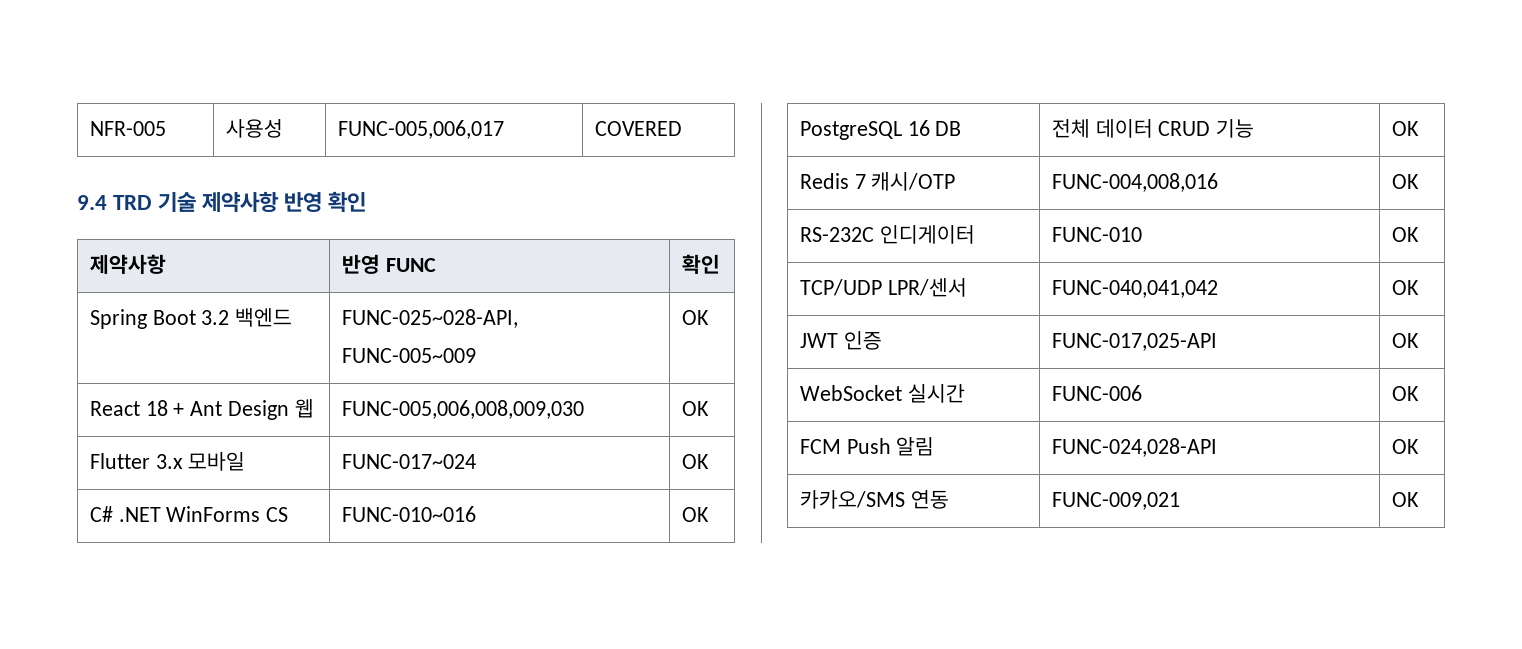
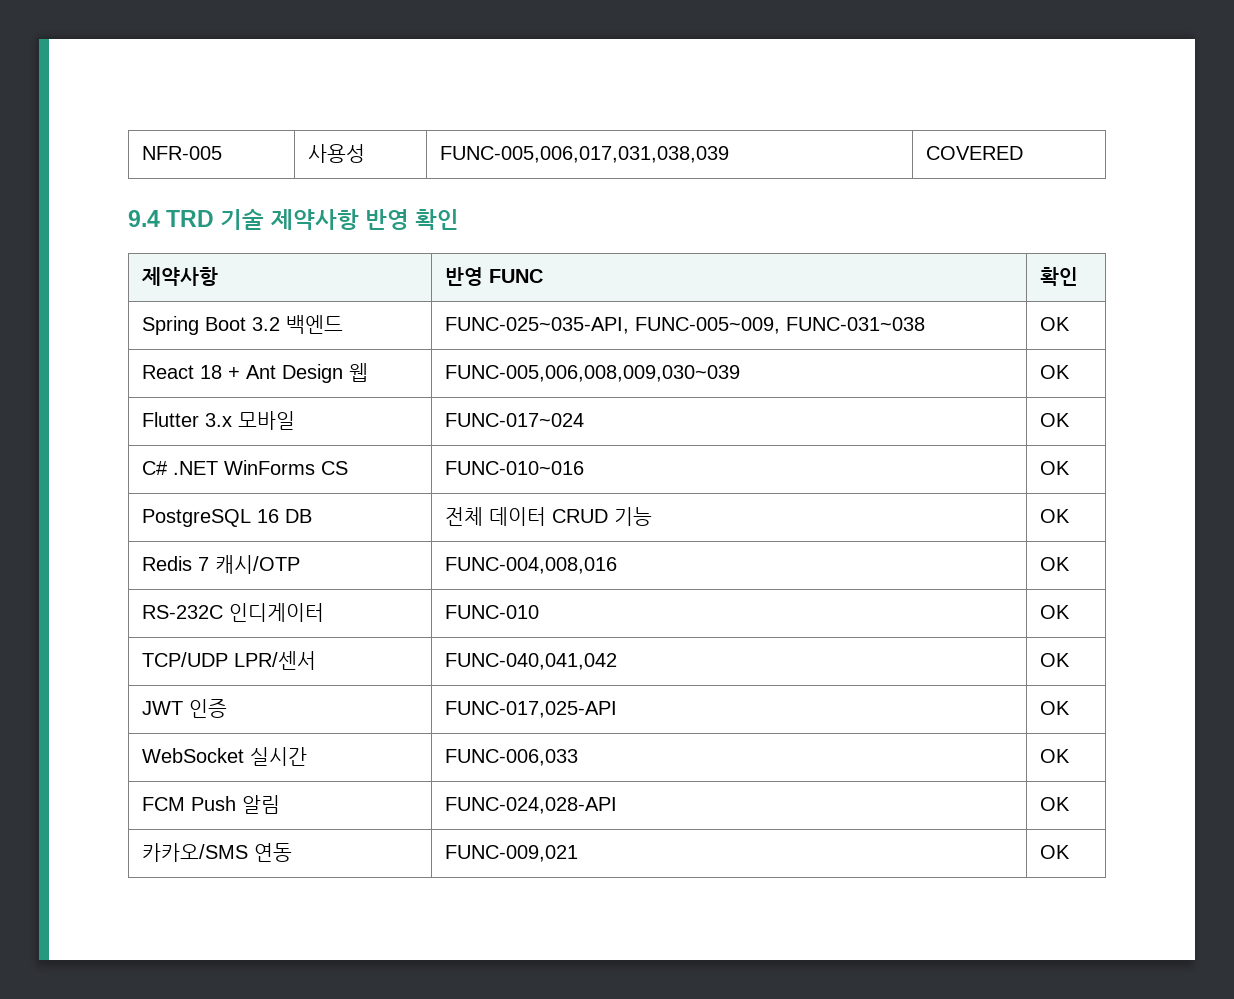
- NFR-005 | 사용성 | FUNC-005,006,017 | COVERED
+ NFR-005 | 사용성 | FUNC-005,006,017,031,038,039 | COVERED
- Spring Boot 3.2 백엔드 | FUNC-025~028-API, FUNC-005~009 | OK
+ Spring Boot 3.2 백엔드 | FUNC-025~035-API, FUNC-005~009, FUNC-031~038 | OK
- React 18 + Ant Design 웹 | FUNC-005,006,008,009,030 | OK
+ React 18 + Ant Design 웹 | FUNC-005,006,008,009,030~039 | OK
- WebSocket 실시간 | FUNC-006 | OK
+ WebSocket 실시간 | FUNC-006,033 | OK

